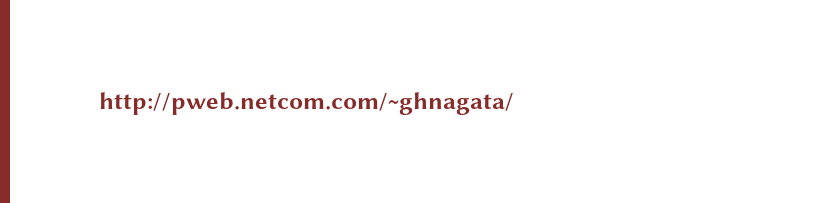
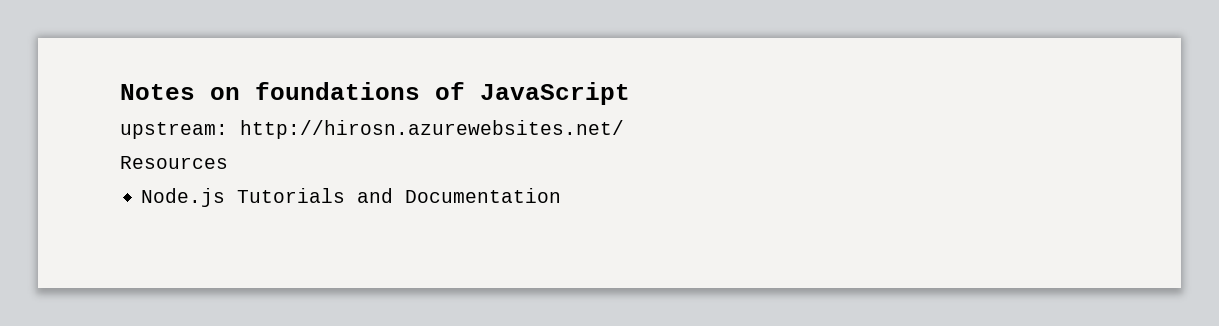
- http://pweb.netcom.com/~ghnagata/
+ Notes on foundations of JavaScript
+ upstream: http://hirosn.azurewebsites.net/
+ Resources
+ Node.js Tutorials and Documentation

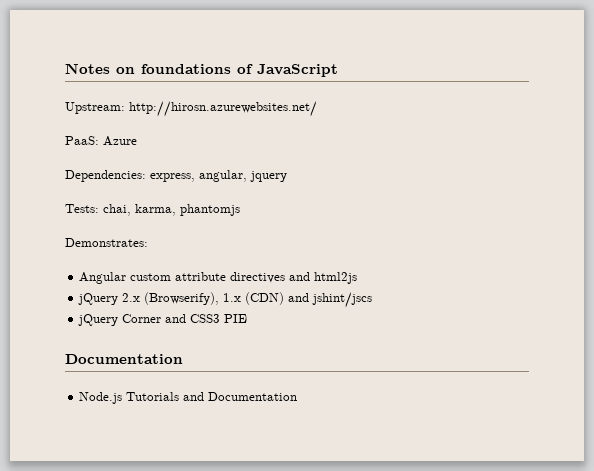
- upstream: http://hirosn.azurewebsites.net/
+ Upstream: http://hirosn.azurewebsites.net/
- Resources
+ PaaS: Azure
+ Dependencies: express, angular, jquery
+ Tests: chai, karma, phantomjs
+ Demonstrates:
+ Angular custom attribute directives and html2js
+ jQuery 2.x (Browserify), 1.x (CDN) and jshint/jscs
+ jQuery Corner and CSS3 PIE
+ Documentation

